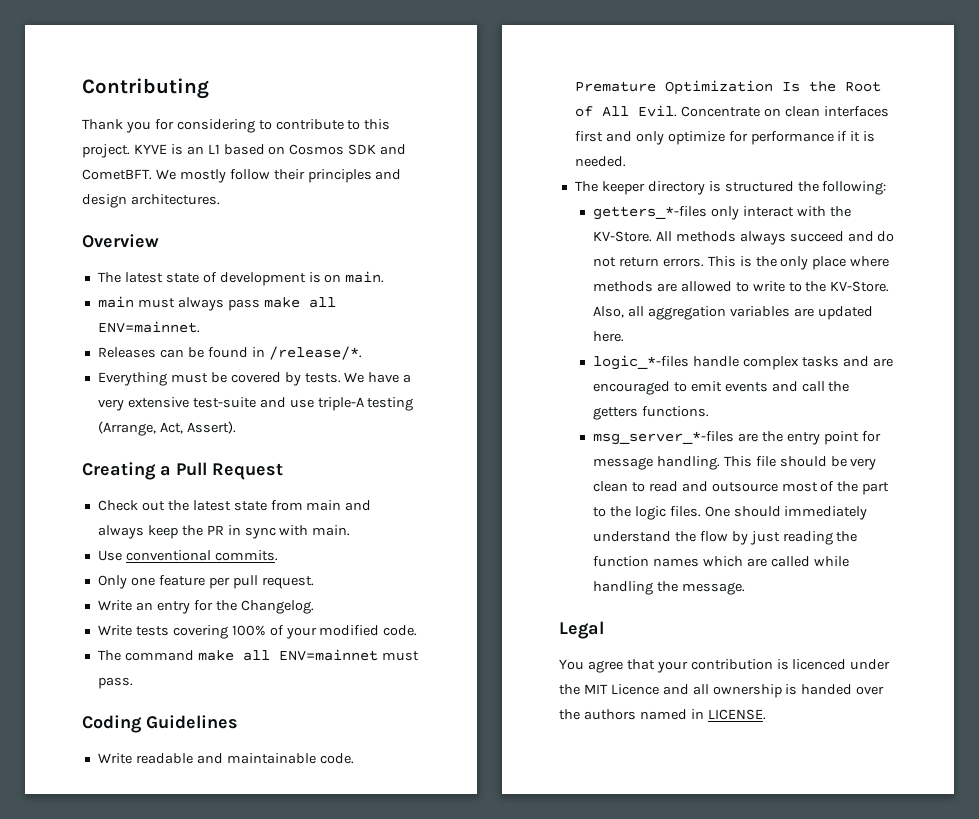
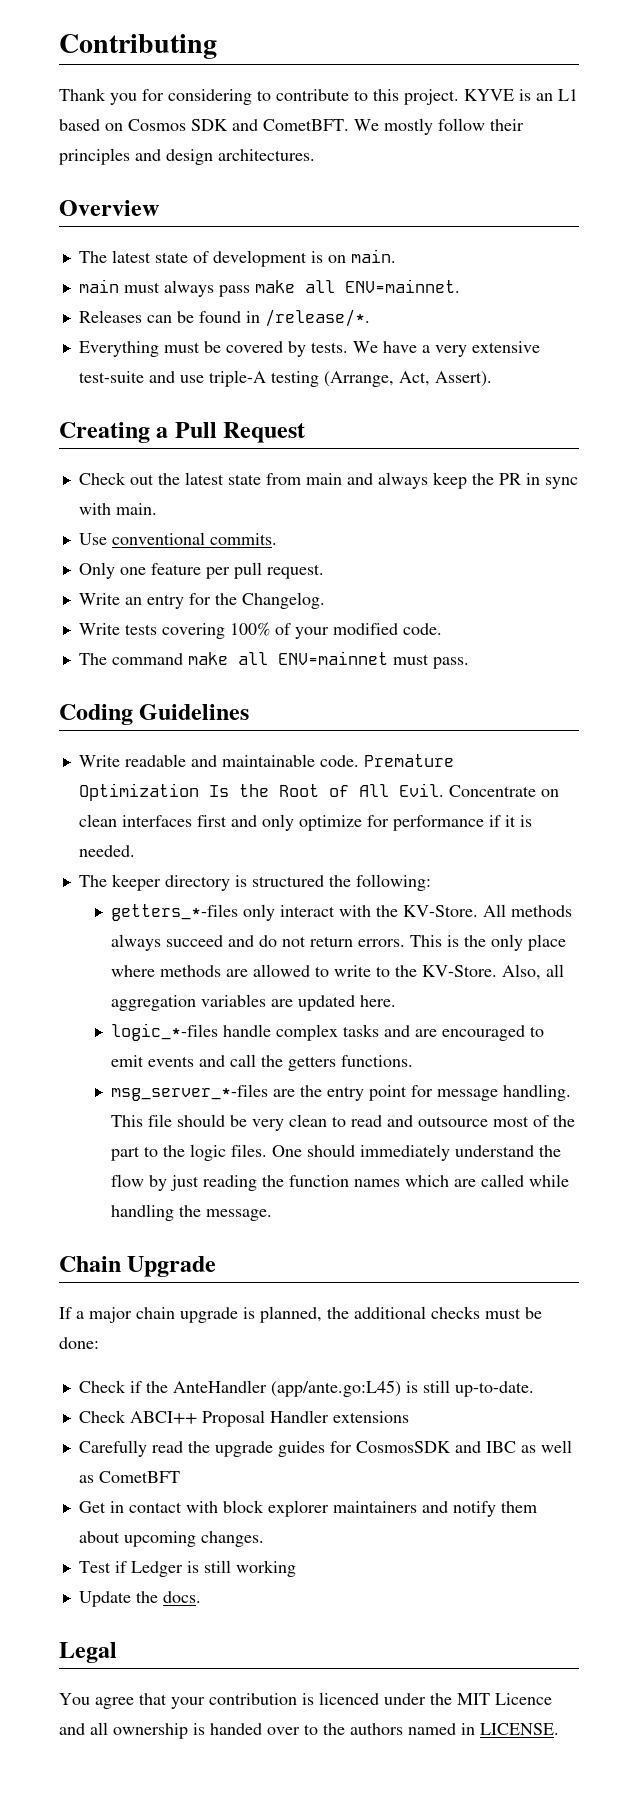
+ Chain Upgrade
+ If a major chain upgrade is planned, the additional checks must be done:
+ Check if the AnteHandler (app/ante.go:L45) is still up-to-date.
+ Check ABCI++ Proposal Handler extensions
+ Carefully read the upgrade guides for CosmosSDK and IBC as well as CometBFT
+ Get in contact with block explorer maintainers and notify them about upcoming changes.
+ Test if Ledger is still working
+ Update the docs.
- You agree that your contribution is licenced under the MIT Licence and all ownership is handed over the authors named in LICENSE.
+ You agree that your contribution is licenced under the MIT Licence and all ownership is handed over to the authors named in LICENSE.

